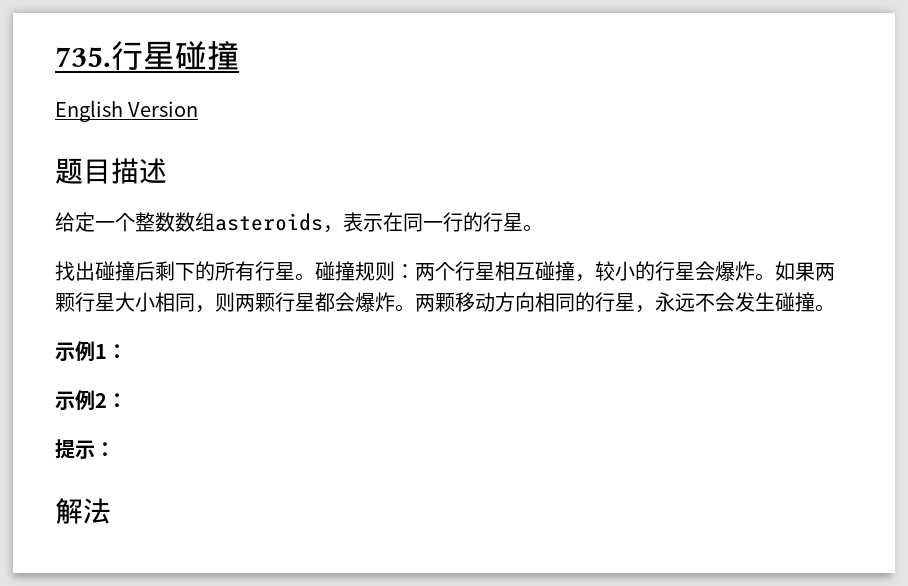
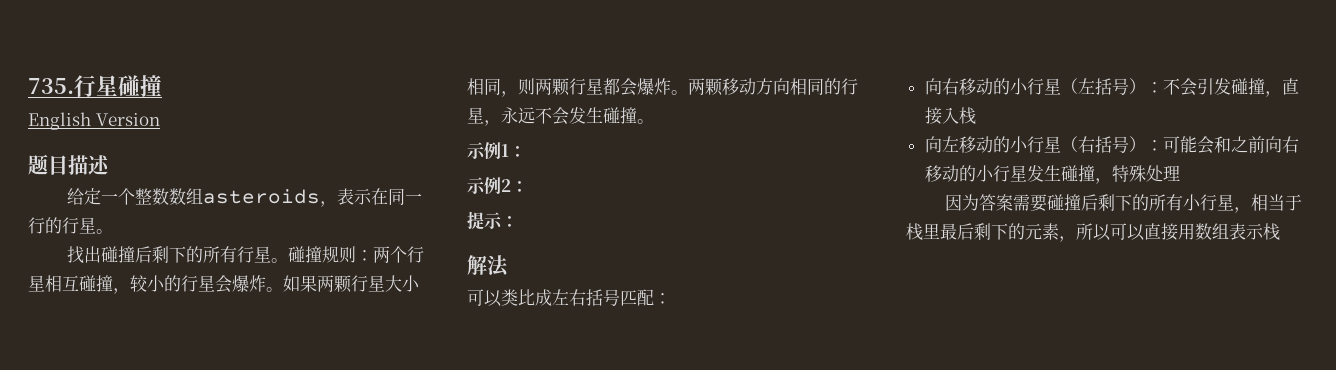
+ 可以类比成左右括号匹配：
+ 向右移动的小行星（左括号）：不会引发碰撞，直接入栈
+ 向左移动的小行星（右括号）：可能会和之前向右移动的小行星发生碰撞，特殊处理
+ 因为答案需要碰撞后剩下的所有小行星，相当于栈里最后剩下的元素，所以可以直接用数组表示栈

